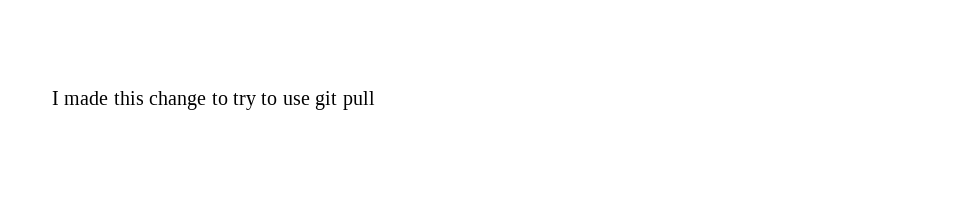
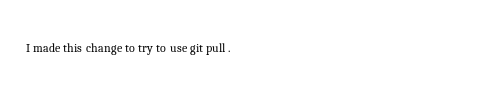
- I made this change to try to use git pull
+ I made this change to try to use git pull .

